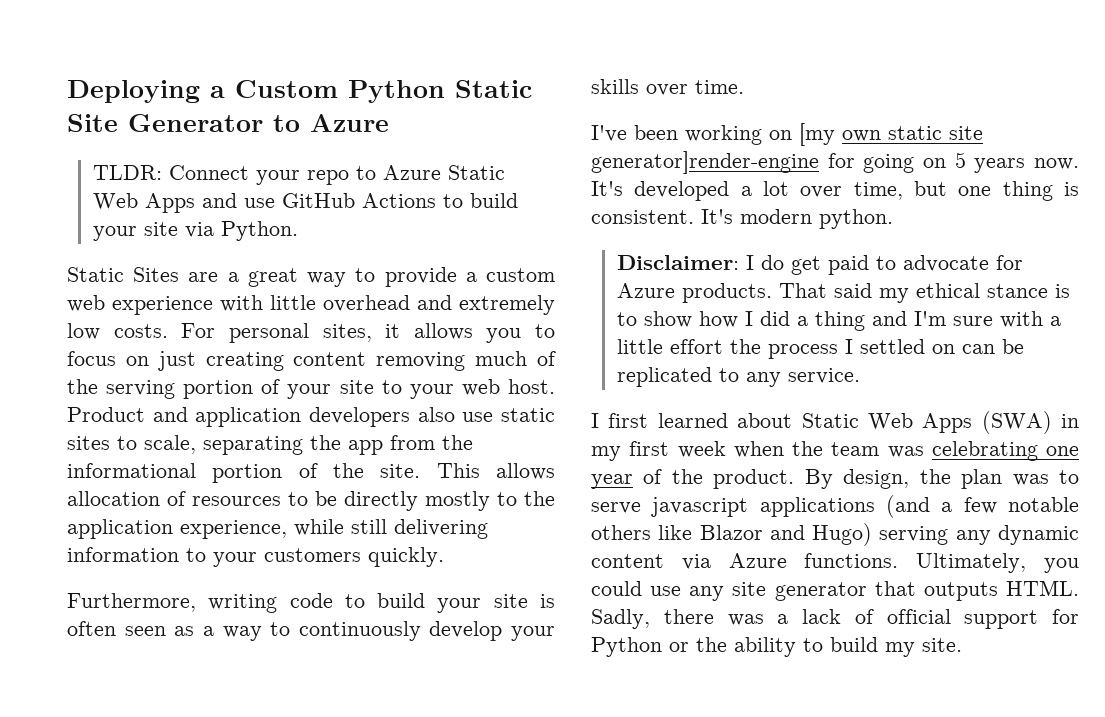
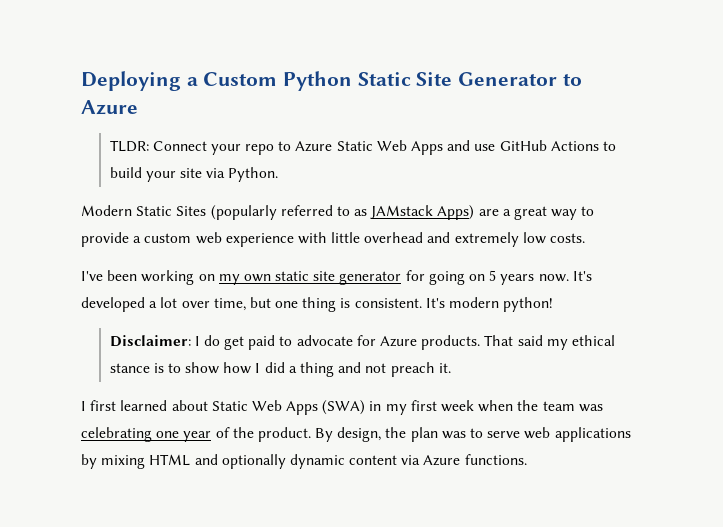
- Static Sites are a great way to provide a custom web experience with little overhead and extremely low costs. For personal sites, it allows you to focus on just creating content removing much of the serving portion of your site to your web host. Product and application developers also use static sites to scale, separating the app from the informational portion of the site. This allows allocation of resources to be directly mostly to the application experience, while still delivering information to your customers quickly.
- Furthermore, writing code to build your site is often seen as a way to continuously develop your skills over time.
+ Modern Static Sites (popularly referred to as JAMstack Apps) are a great way to provide a custom web experience with little overhead and extremely low costs.
- I've been working on [my own static site generator]render-engine for going on 5 years now.
+ I've been working on my own static site generator for going on 5 years now.
- It's modern python.
+ It's modern python!
- That said my ethical stance is to show how I did a thing and I'm sure with a little effort the process I settled on can be replicated to any service.
+ That said my ethical stance is to show how I did a thing and not preach it.
- By design, the plan was to serve javascript applications (and a few notable others like Blazor and Hugo) serving any dynamic content via Azure functions. Ultimately, you could use any site generator that outputs HTML. Sadly, there was a lack of official support for Python or the ability to build my site.
+ By design, the plan was to serve web applications by mixing HTML and optionally dynamic content via Azure functions.

